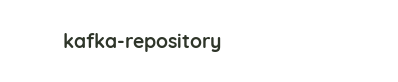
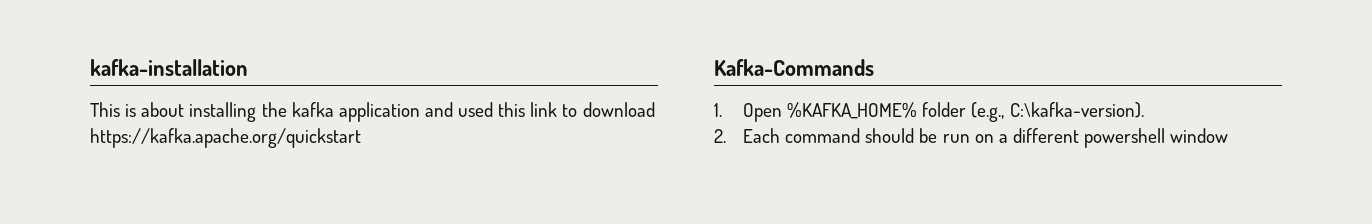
- kafka-repository
+ kafka-installation
+ This is about installing the kafka application and used this link to download https://kafka.apache.org/quickstart
+ Kafka-Commands
+ 1. Open %KAFKA_HOME% folder (e.g., C:\kafka-version).
+ 2. Each command should be run on a different powershell window

